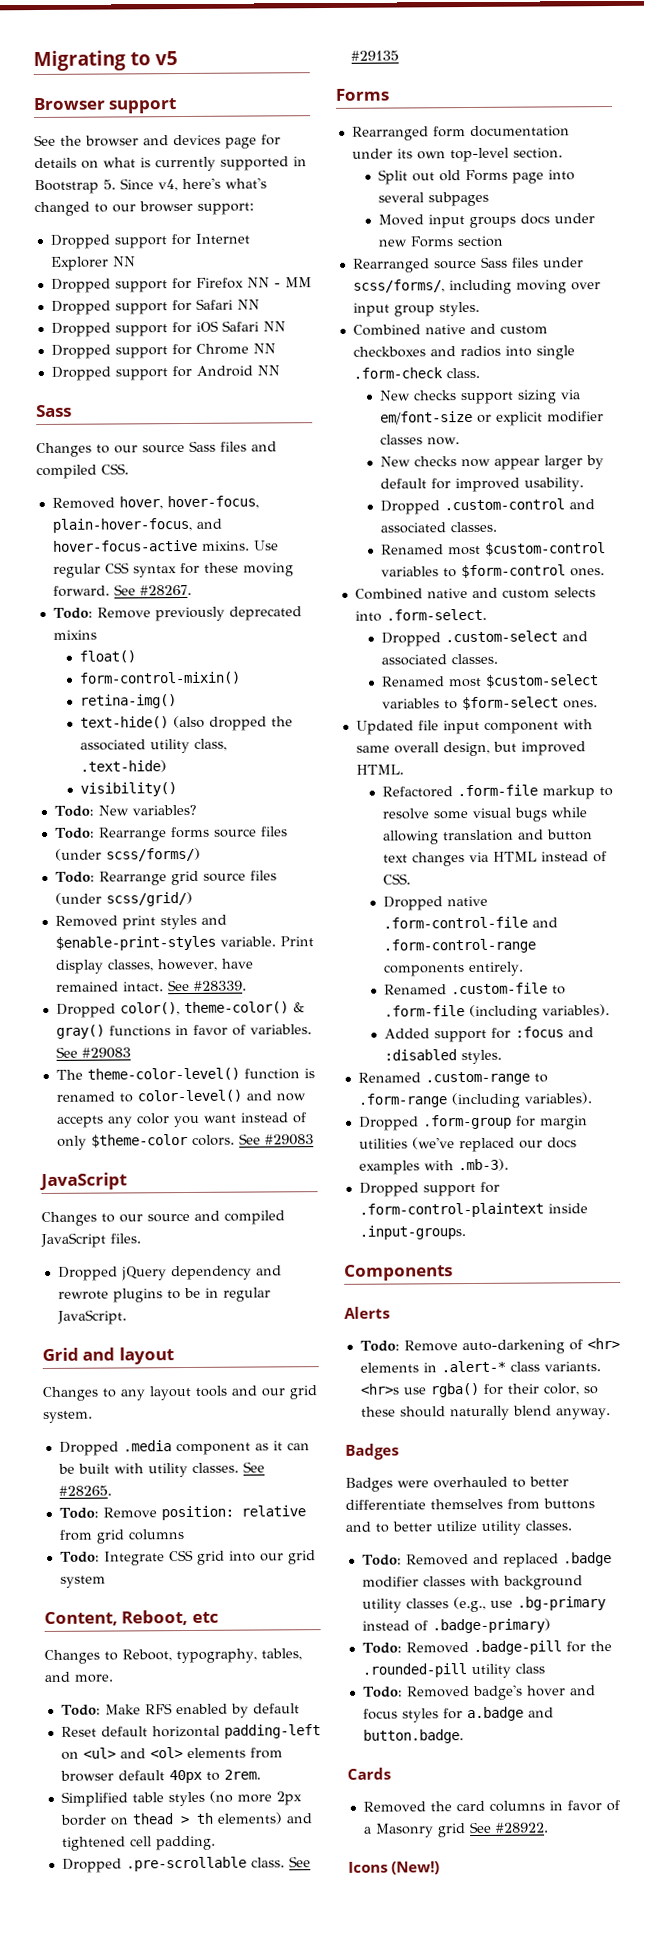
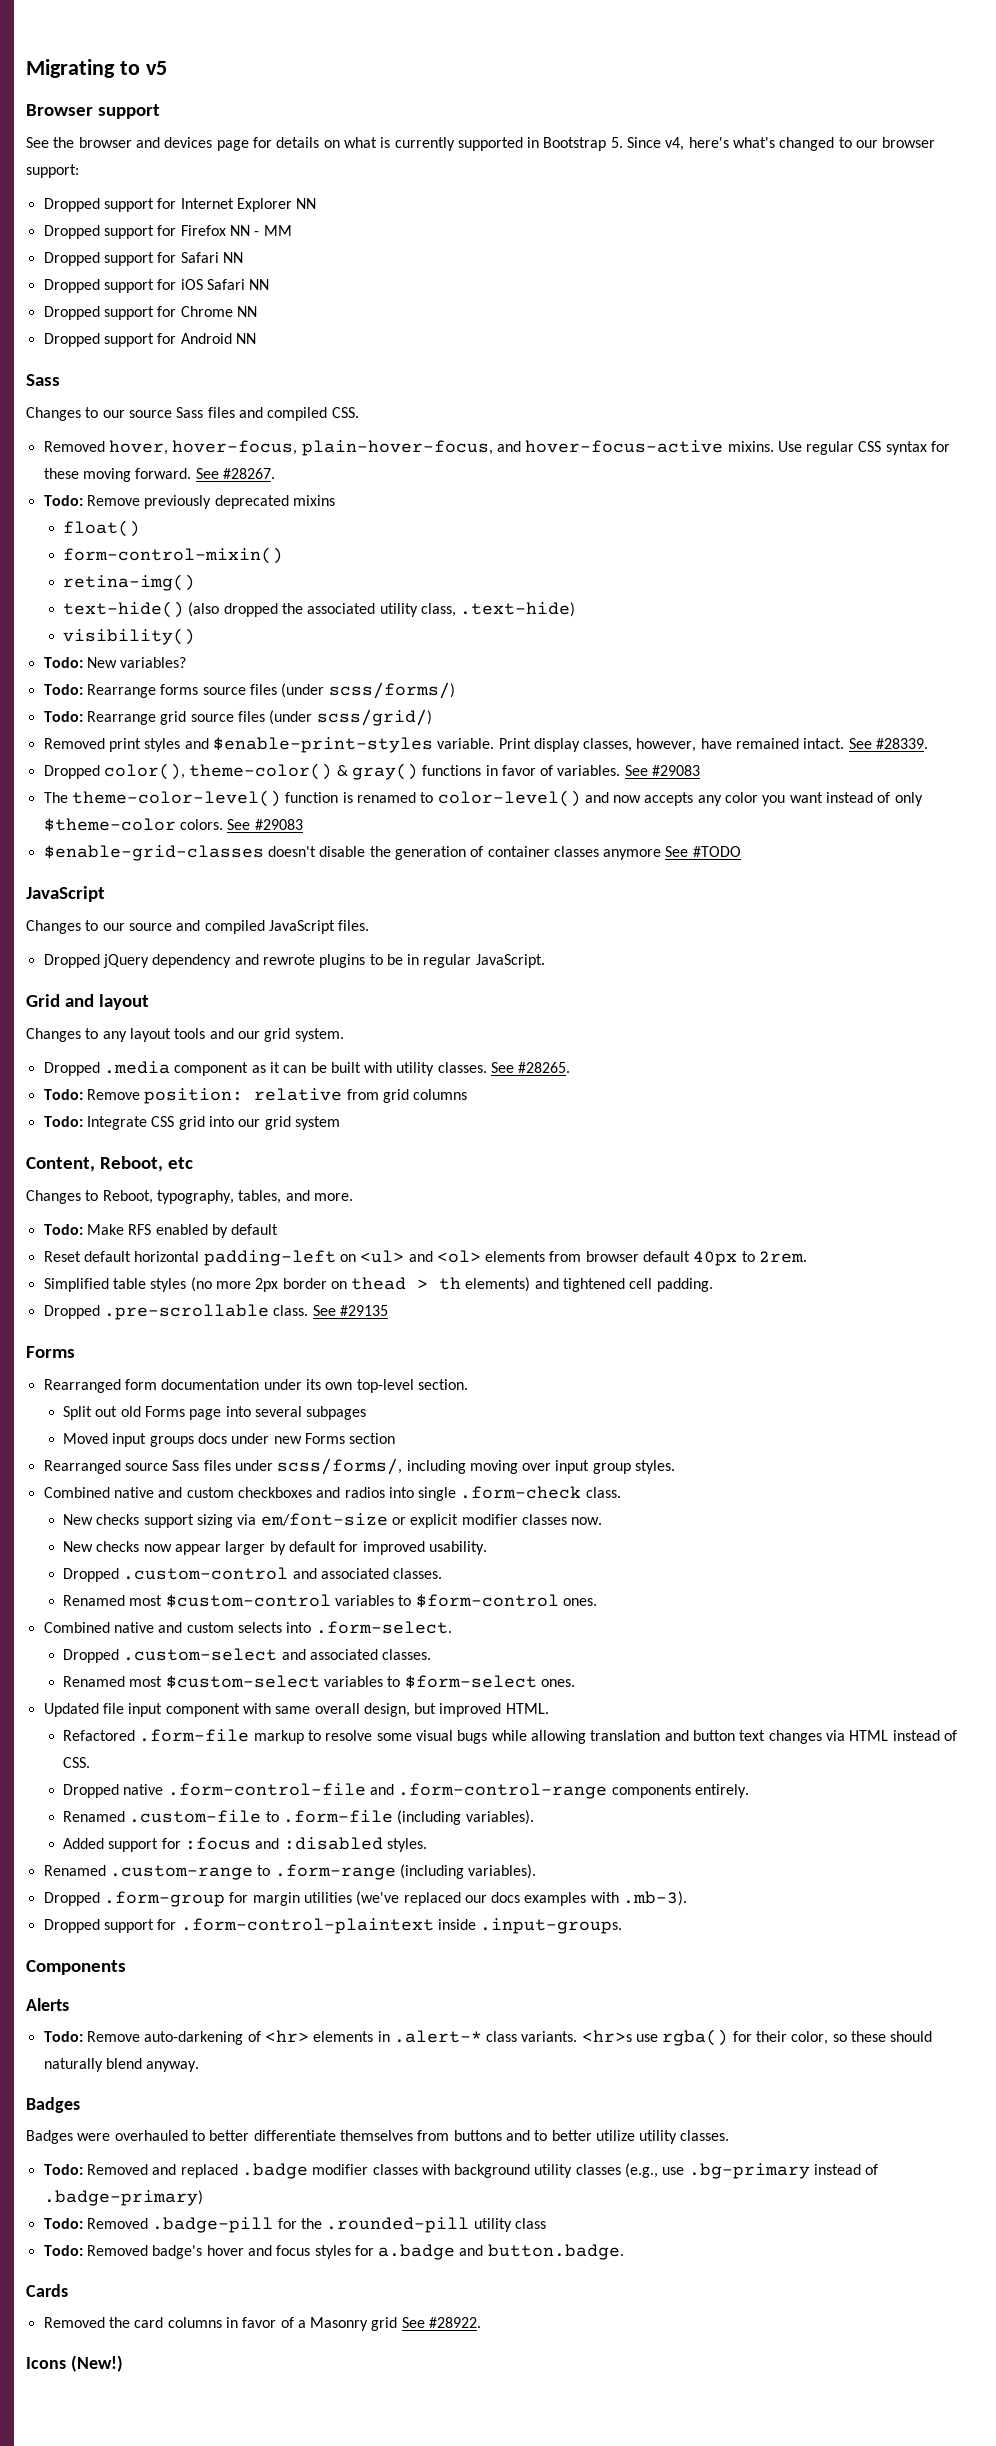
+ $enable-grid-classes doesn't disable the generation of container classes anymore See #TODO

